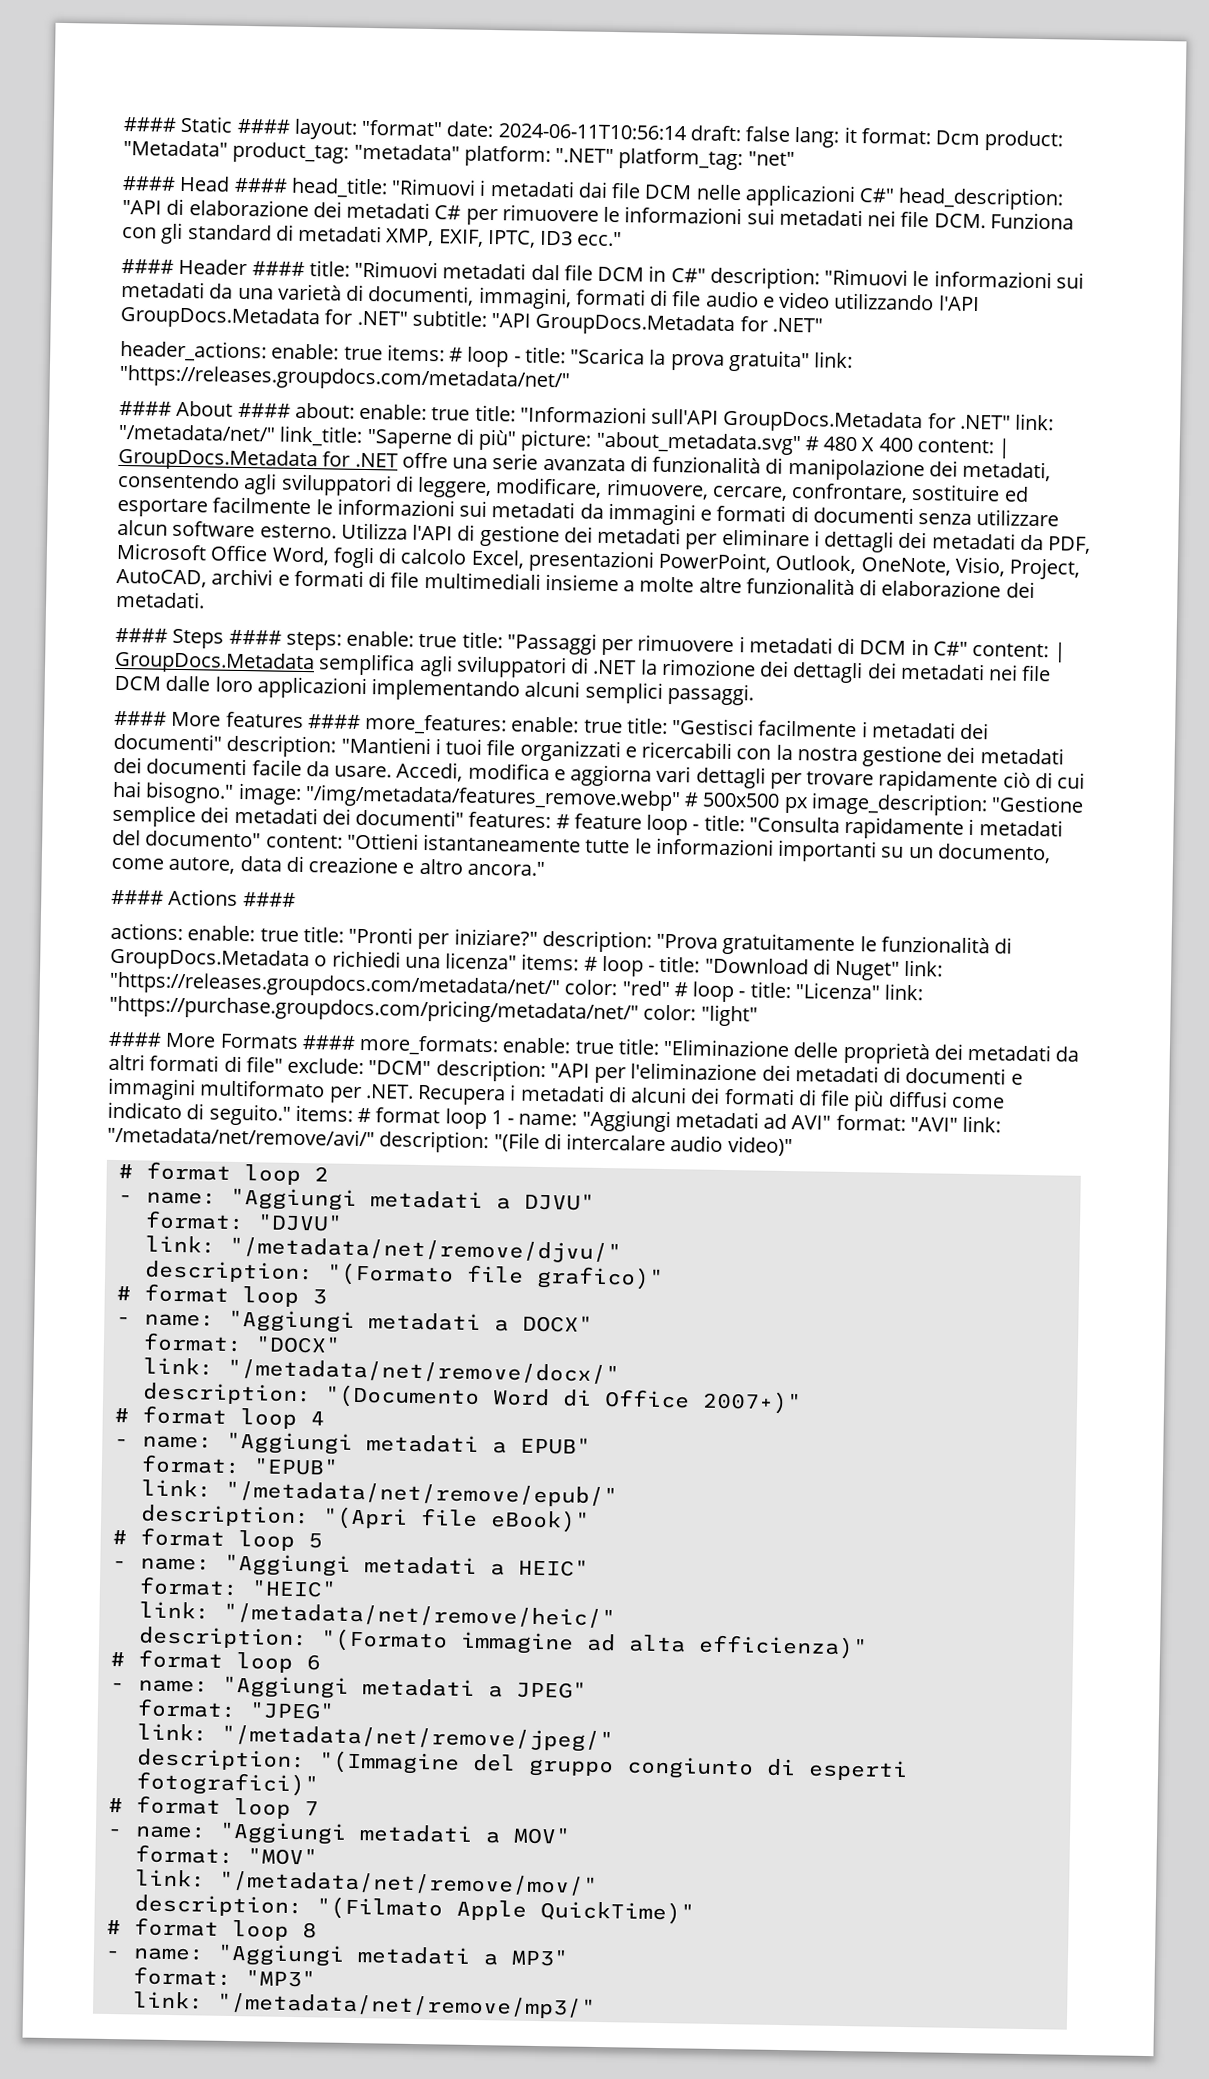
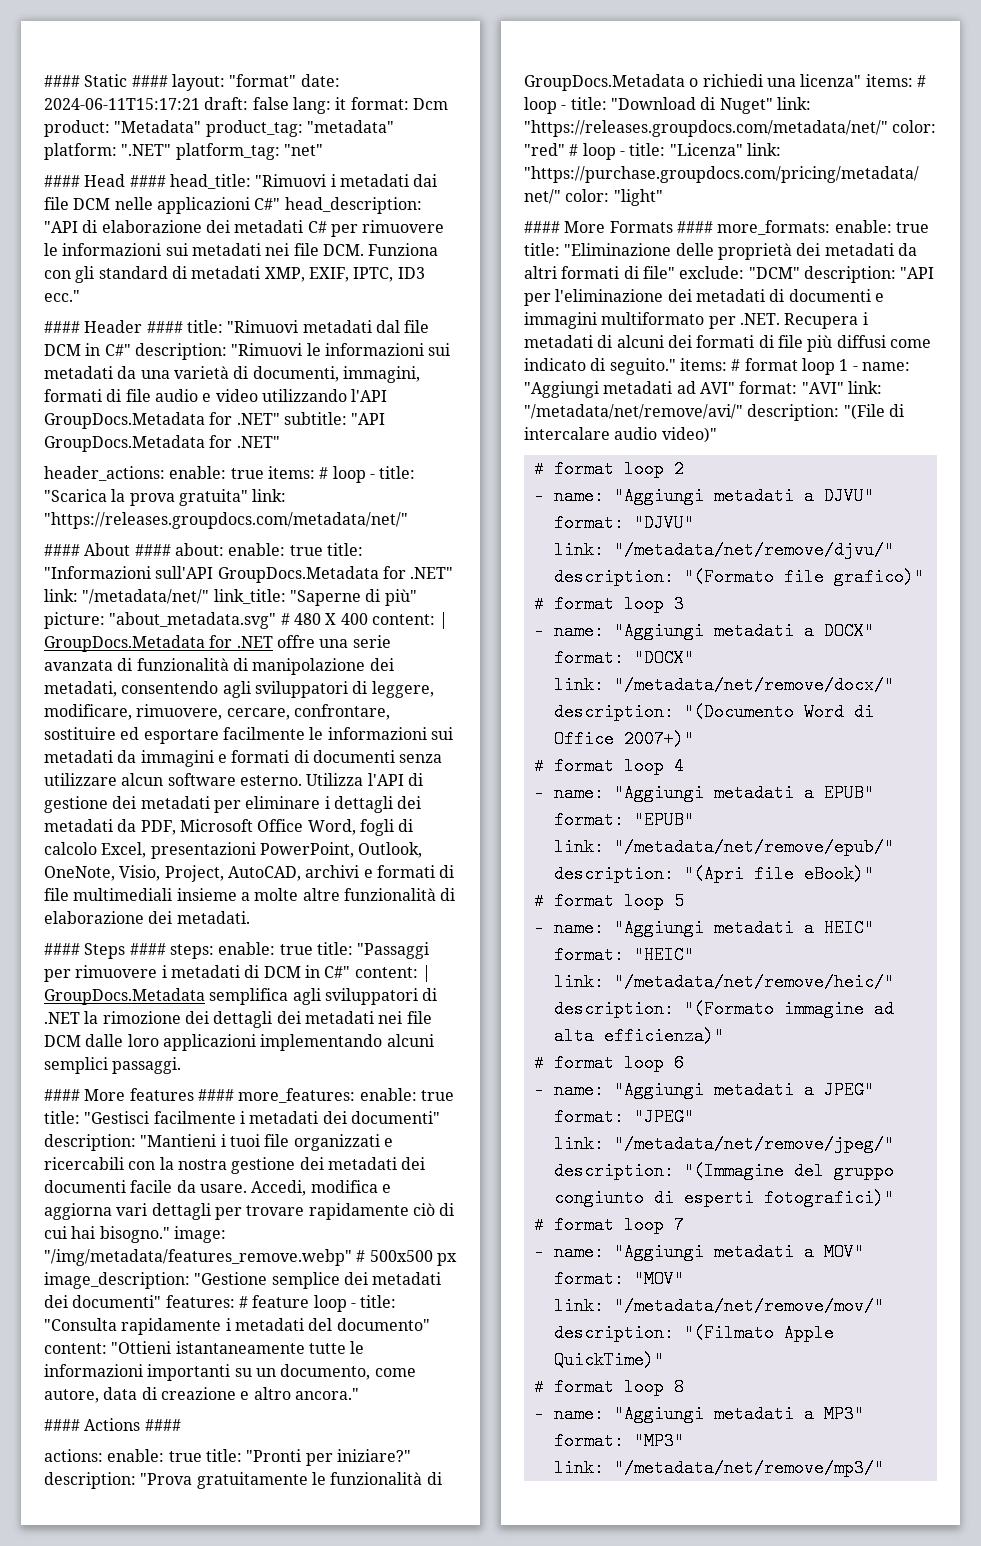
- #### Static #### layout: "format" date: 2024-06-11T10:56:14 draft: false lang: it format: Dcm product: "Metadata" product_tag: "metadata" platform: ".NET" platform_tag: "net"
+ #### Static #### layout: "format" date: 2024-06-11T15:17:21 draft: false lang: it format: Dcm product: "Metadata" product_tag: "metadata" platform: ".NET" platform_tag: "net"

